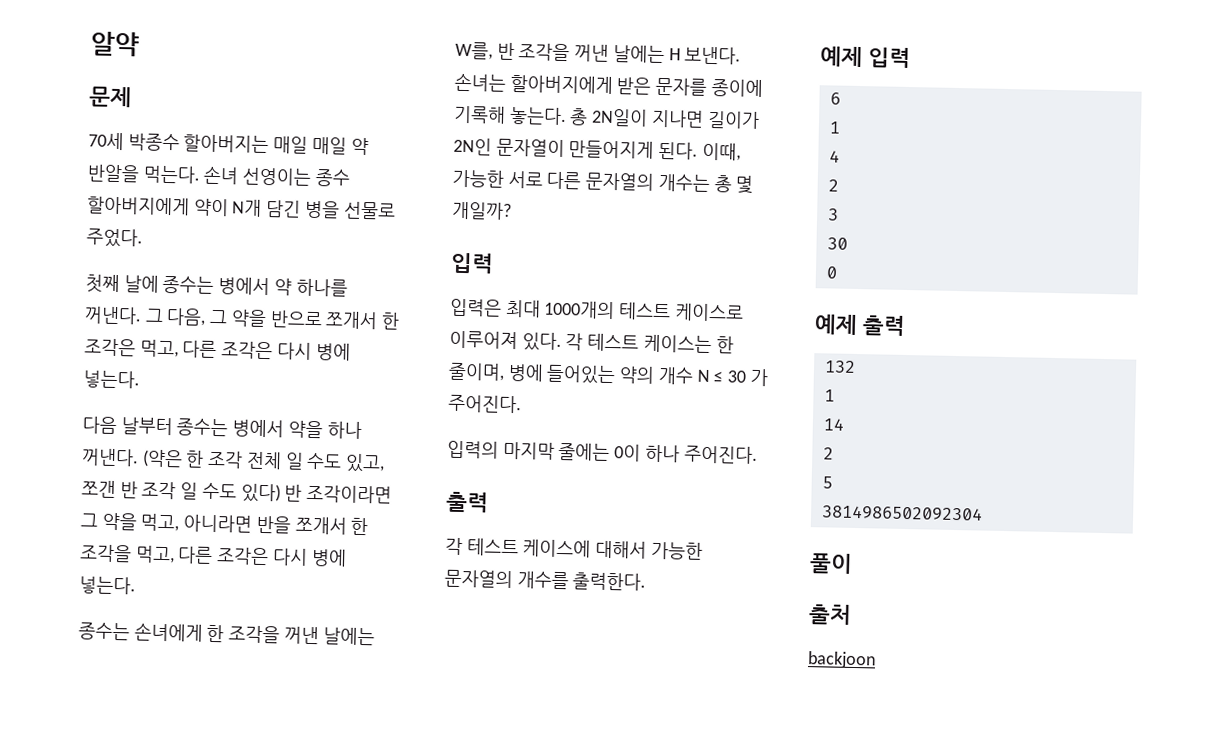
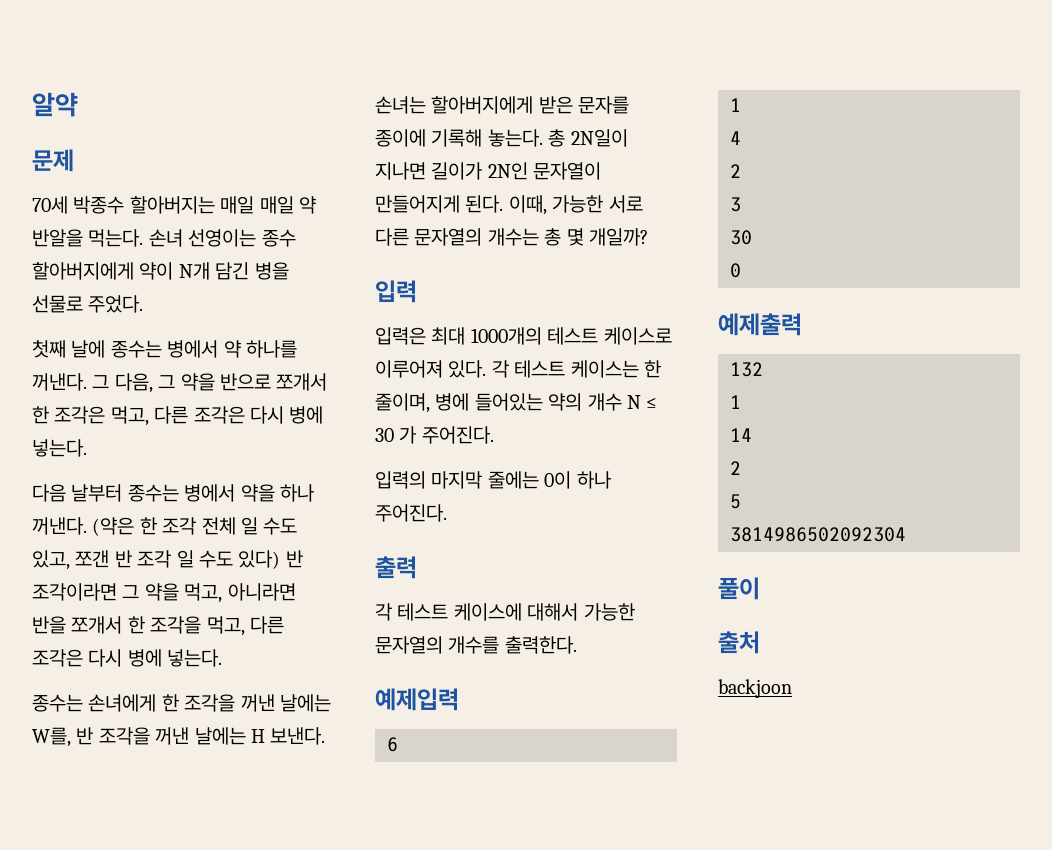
- 예제 입력
+ 예제입력
- 예제 출력
+ 예제출력

